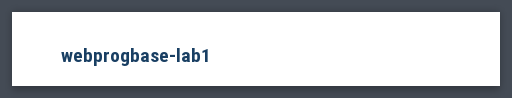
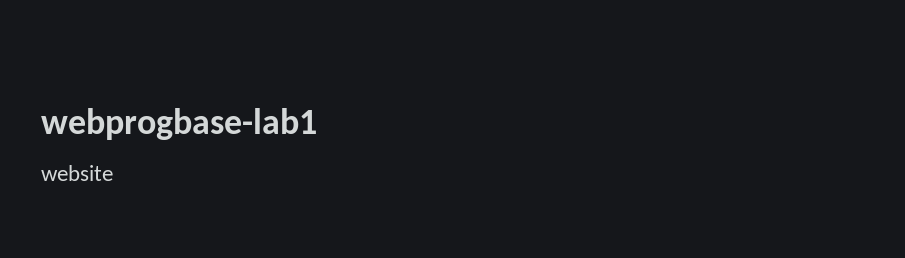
+ website

